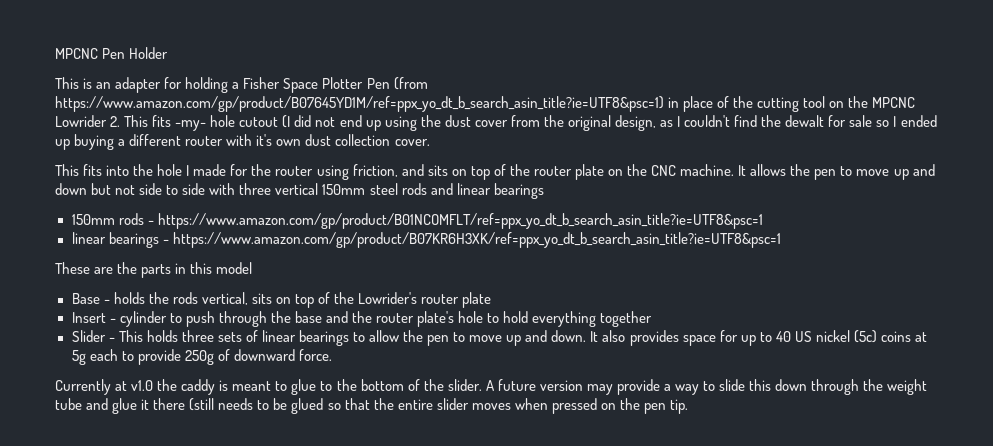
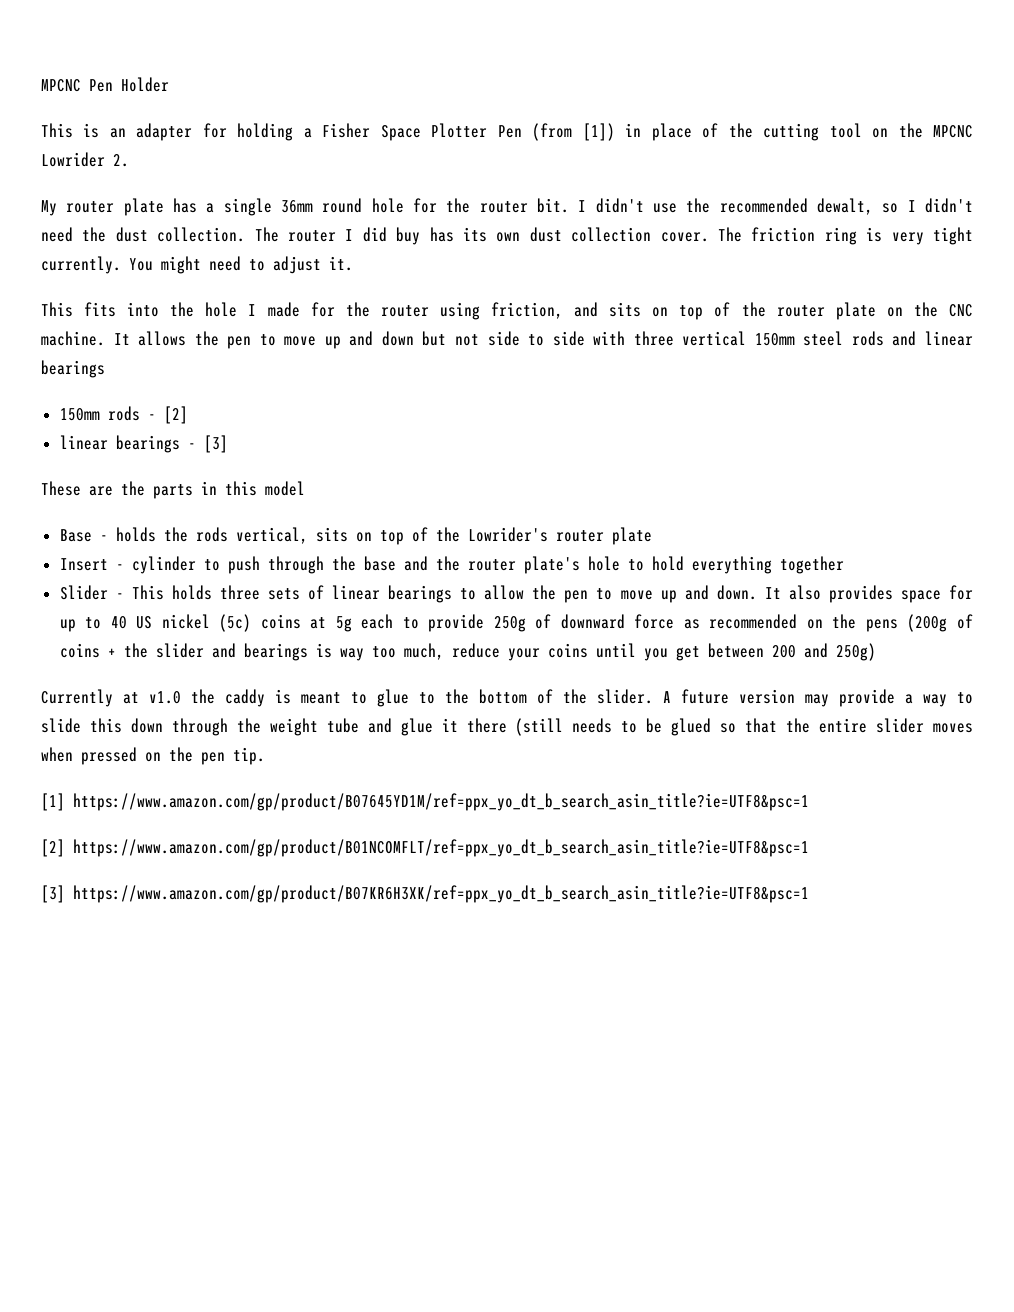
- This is an adapter for holding a Fisher Space Plotter Pen (from https://www.amazon.com/gp/product/B07645YD1M/ref=ppx_yo_dt_b_search_asin_title?ie=UTF8&psc=1) in place of the cutting tool on the MPCNC Lowrider 2. This fits -my- hole cutout (I did not end up using the dust cover from the original design, as I couldn't find the dewalt for sale so I ended up buying a different router with it's own dust collection cover.
+ This is an adapter for holding a Fisher Space Plotter Pen (from [1]) in place of the cutting tool on the MPCNC Lowrider 2.
+ My router plate has a single 36mm round hole for the router bit. I didn't use the recommended dewalt, so I didn't need the dust collection. The router I did buy has its own dust collection cover. The friction ring is very tight currently. You might need to adjust it.
- 150mm rods - https://www.amazon.com/gp/product/B01NCOMFLT/ref=ppx_yo_dt_b_search_asin_title?ie=UTF8&psc=1
+ 150mm rods - [2]
- linear bearings - https://www.amazon.com/gp/product/B07KR6H3XK/ref=ppx_yo_dt_b_search_asin_title?ie=UTF8&psc=1
+ linear bearings - [3]
- It also provides space for up to 40 US nickel (5c) coins at 5g each to provide 250g of downward force.
+ It also provides space for up to 40 US nickel (5c) coins at 5g each to provide 250g of downward force as recommended on the pens (200g of coins + the slider and bearings is way too much, reduce your coins until you get between 200 and 250g)
+ [1] https://www.amazon.com/gp/product/B07645YD1M/ref=ppx_yo_dt_b_search_asin_title?ie=UTF8&psc=1
+ [2] https://www.amazon.com/gp/product/B01NCOMFLT/ref=ppx_yo_dt_b_search_asin_title?ie=UTF8&psc=1
+ [3] https://www.amazon.com/gp/product/B07KR6H3XK/ref=ppx_yo_dt_b_search_asin_title?ie=UTF8&psc=1

